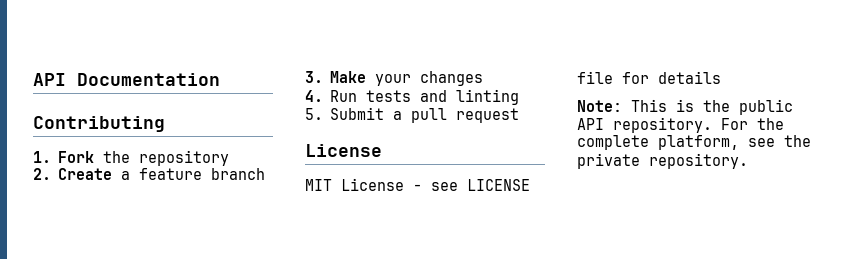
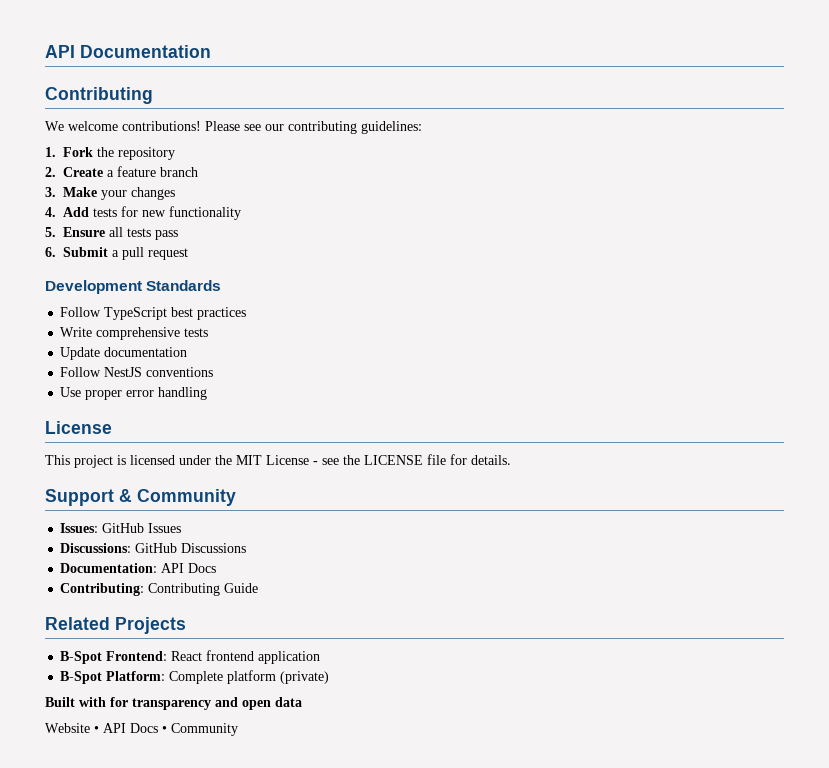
+ We welcome contributions! Please see our contributing guidelines:
- 4. Run tests and linting
- 5. Submit a pull request
+ 4. Add tests for new functionality
+ 5. Ensure all tests pass
+ 6. Submit a pull request
+ Development Standards
+ Follow TypeScript best practices
+ Write comprehensive tests
+ Update documentation
+ Follow NestJS conventions
+ Use proper error handling
  License
- MIT License - see LICENSE file for details
- Note: This is the public API repository. For the complete platform, see the private repository.
+ This project is licensed under the MIT License - see the LICENSE file for details.
+ Support & Community
+ Issues: GitHub Issues
+ Discussions: GitHub Discussions
+ Documentation: API Docs
+ Contributing: Contributing Guide
+ Related Projects
+ B-Spot Frontend: React frontend application
+ B-Spot Platform: Complete platform (private)
+ Built with for transparency and open data
+ Website • API Docs • Community

